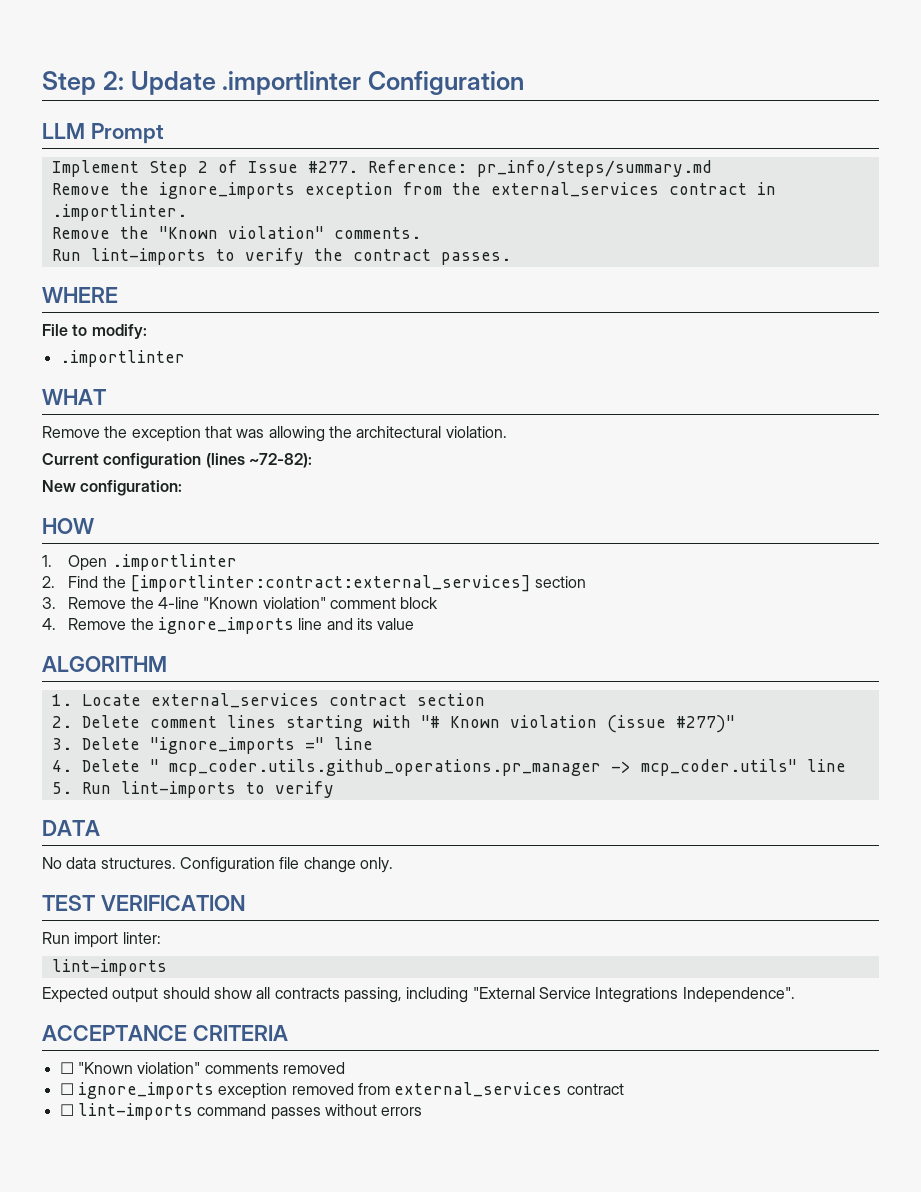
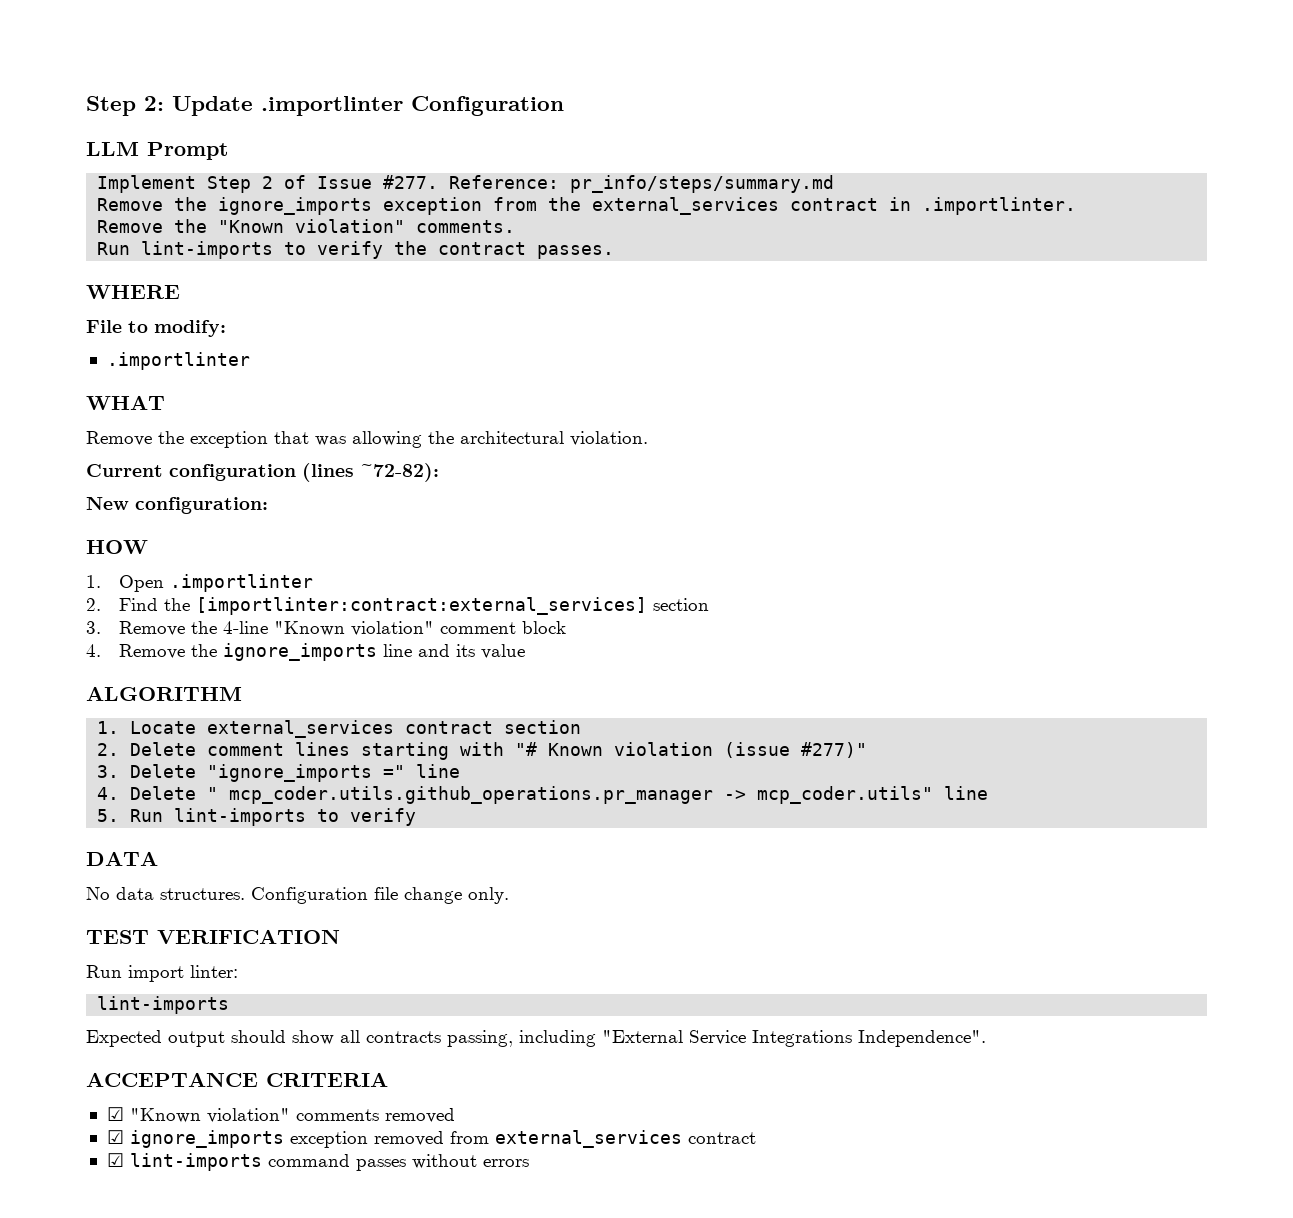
- ☐ "Known violation" comments removed
+ ☑ "Known violation" comments removed
- ☐ ignore_imports exception removed from external_services contract
+ ☑ ignore_imports exception removed from external_services contract
- ☐ lint-imports command passes without errors
+ ☑ lint-imports command passes without errors

